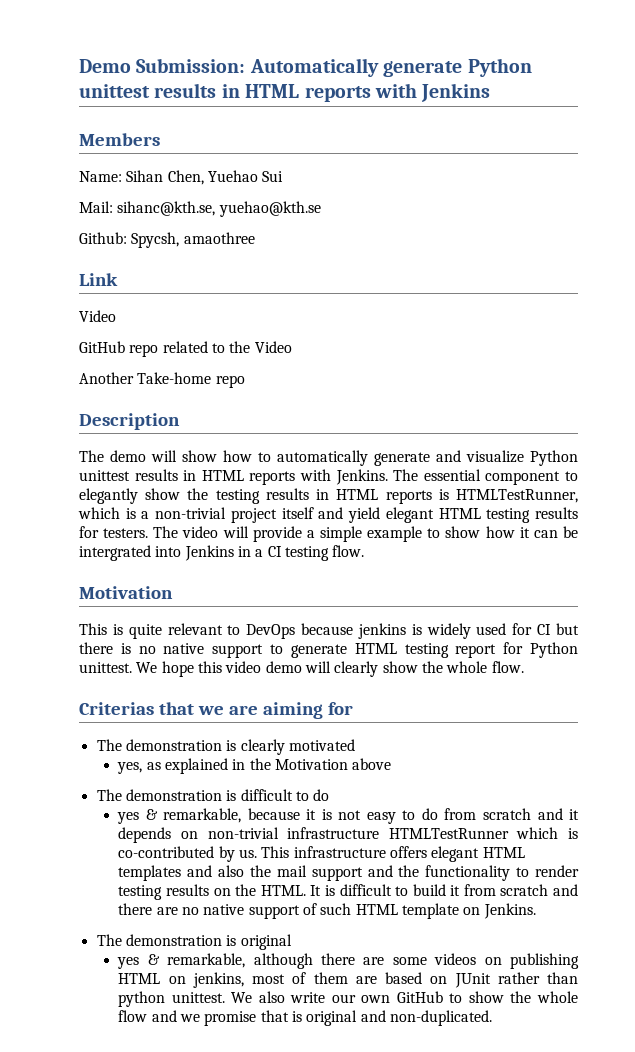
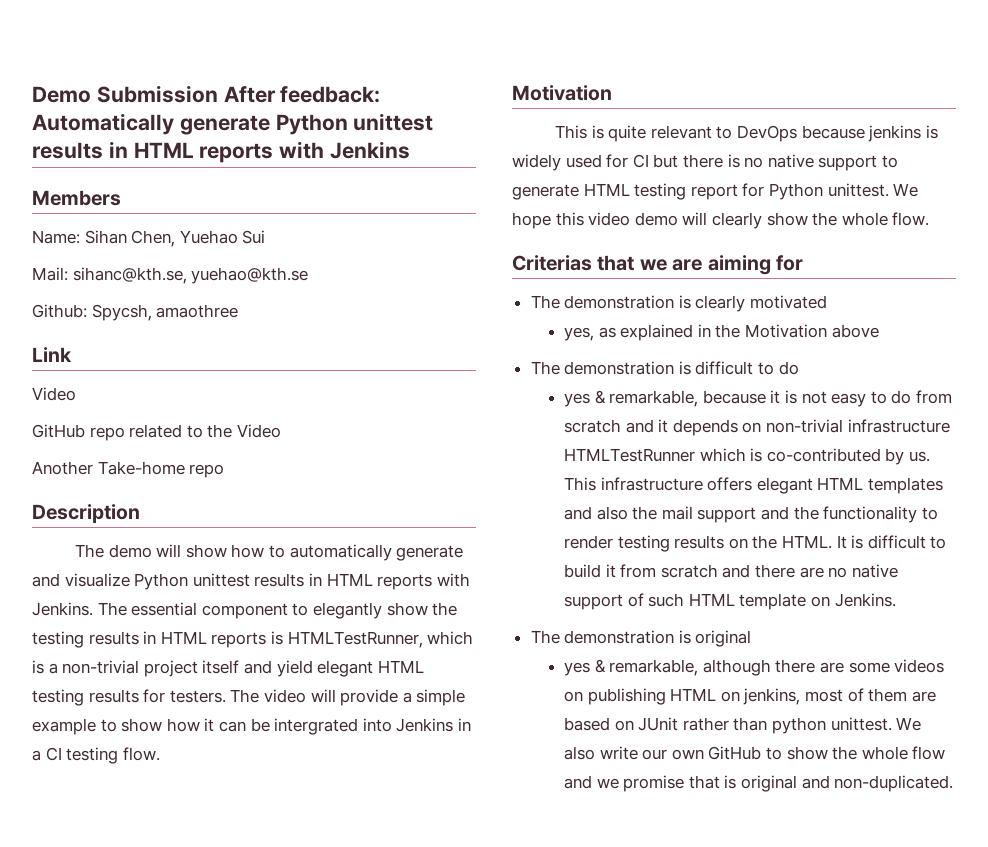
- Demo Submission: Automatically generate Python unittest results in HTML reports with Jenkins
+ Demo Submission After feedback: Automatically generate Python unittest results in HTML reports with Jenkins

